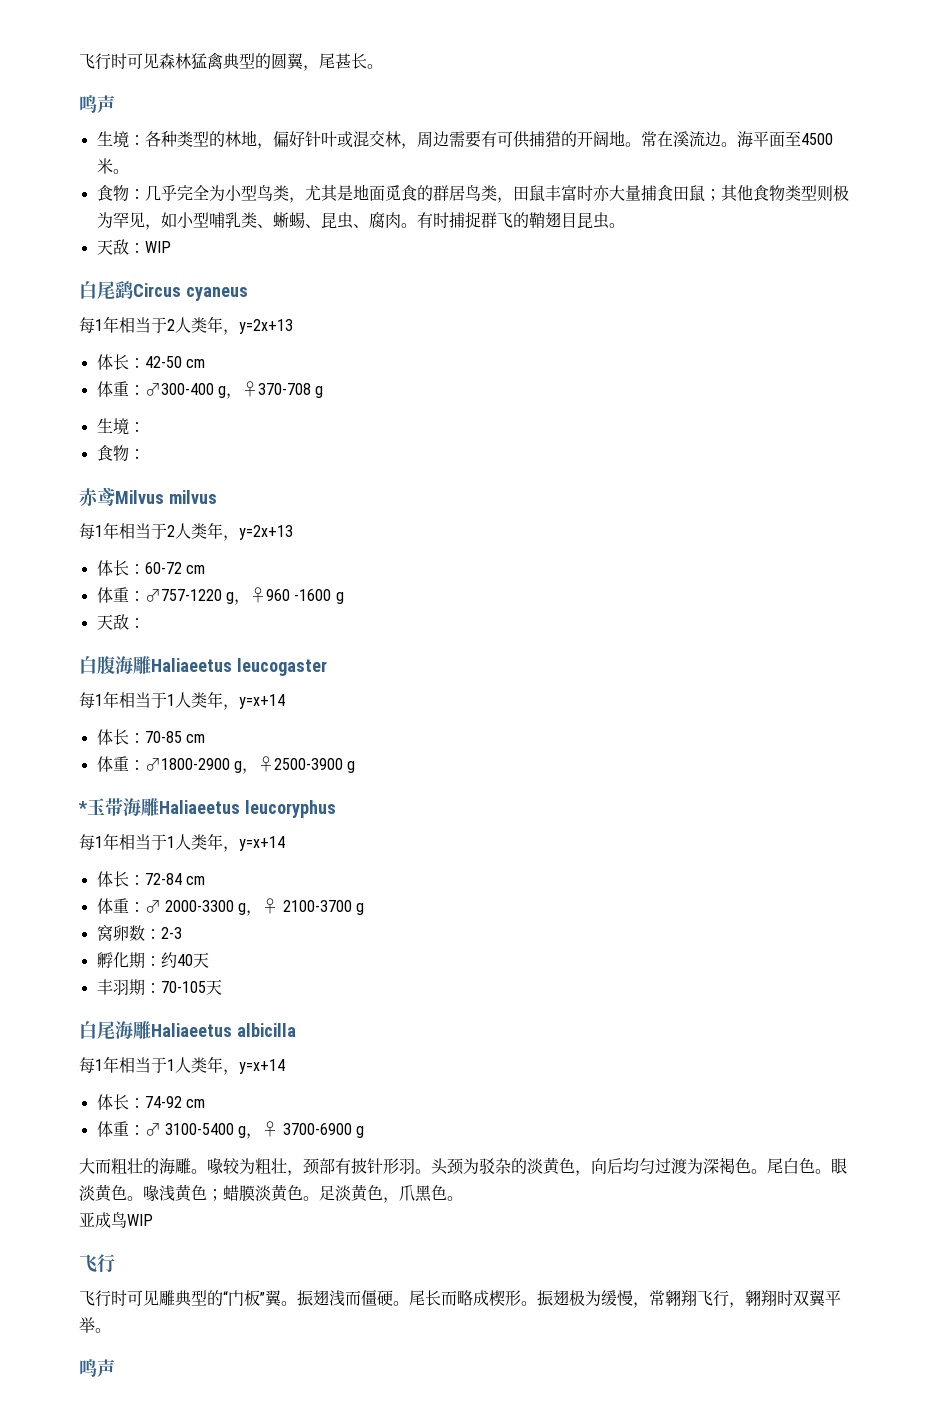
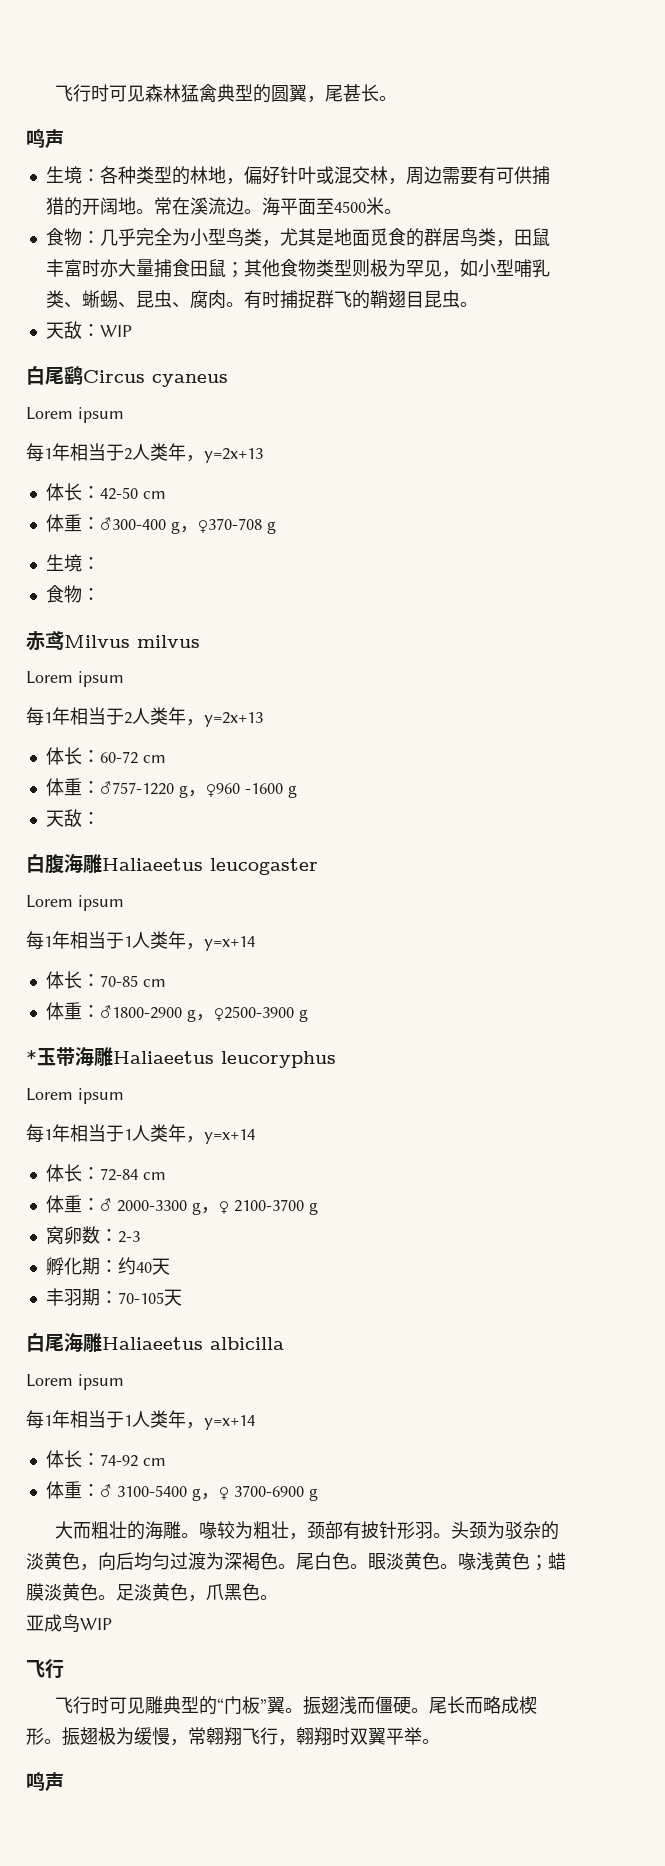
  白尾鹞Circus cyaneus
+ Lorem ipsum
  赤鸢Milvus milvus
+ Lorem ipsum
  白腹海雕Haliaeetus leucogaster
+ Lorem ipsum
  *玉带海雕Haliaeetus leucoryphus
+ Lorem ipsum
  白尾海雕Haliaeetus albicilla
+ Lorem ipsum

